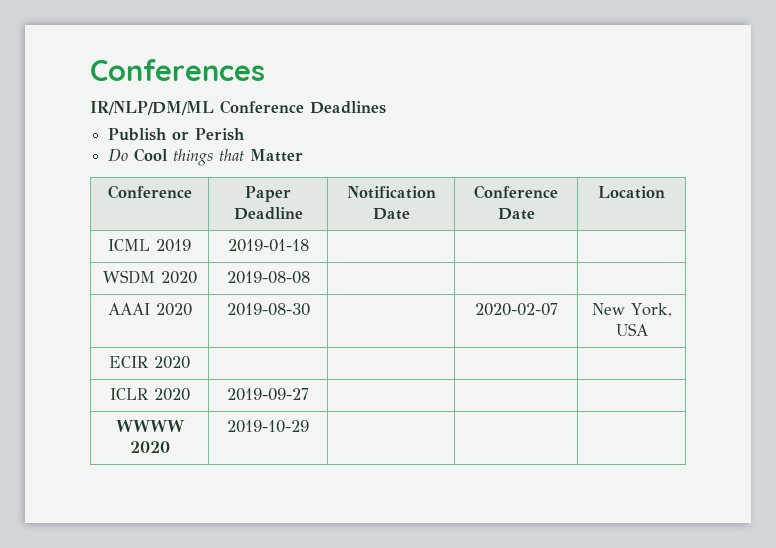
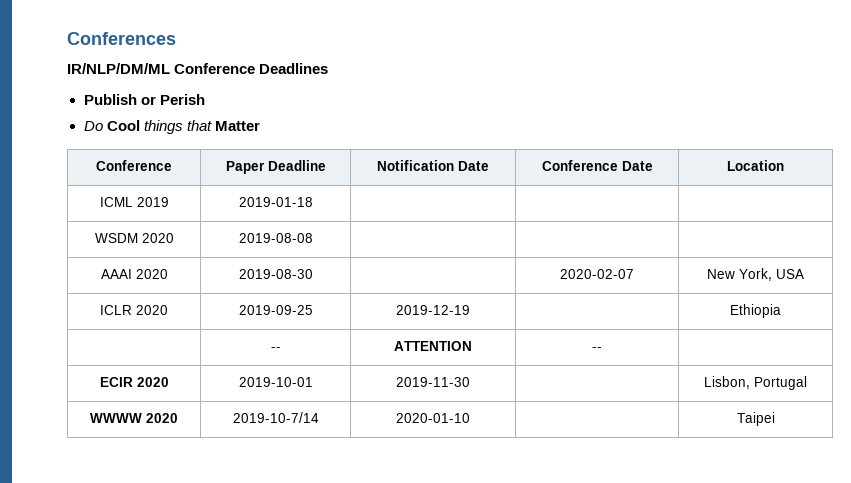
- ECIR 2020 | | | |
- ICLR 2020 | 2019-09-27 | | |
+ ICLR 2020 | 2019-09-25 | 2019-12-19 | | Ethiopia
+ | -- | ATTENTION | -- |
+ ECIR 2020 | 2019-10-01 | 2019-11-30 | | Lisbon, Portugal
- WWWW 2020 | 2019-10-29 | | |
+ WWWW 2020 | 2019-10-7/14 | 2020-01-10 | | Taipei

